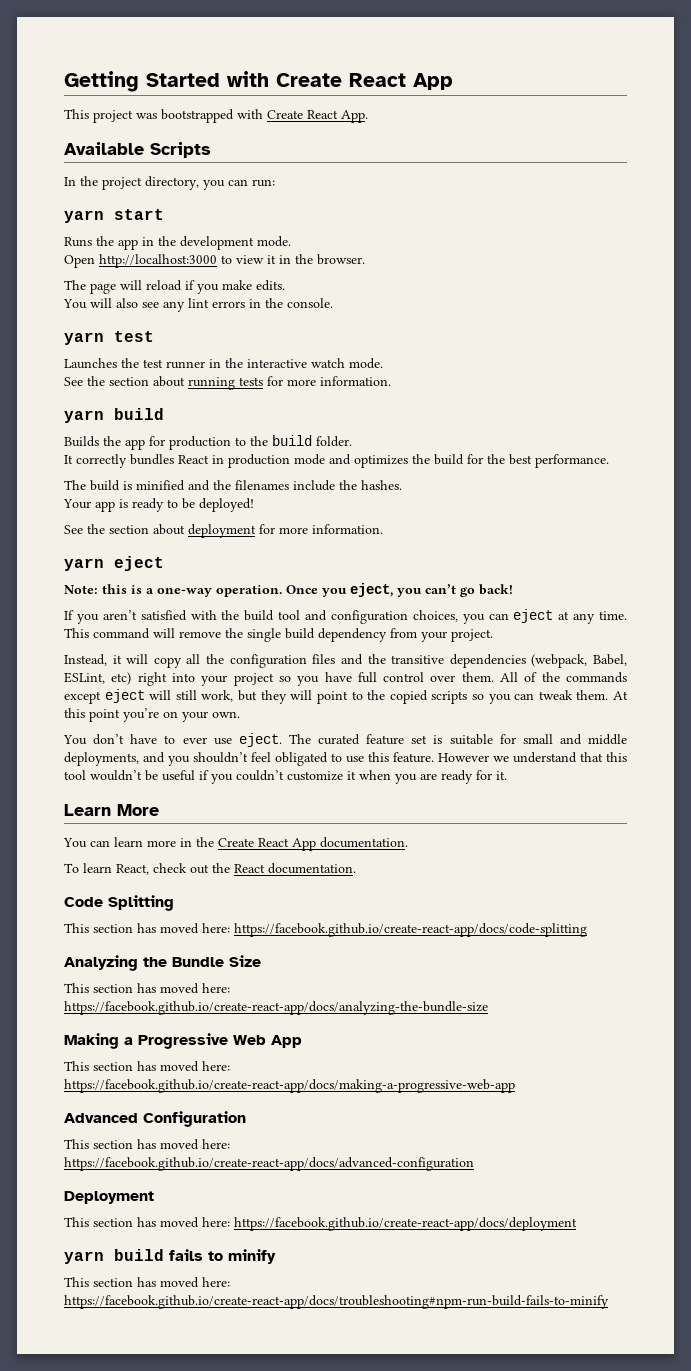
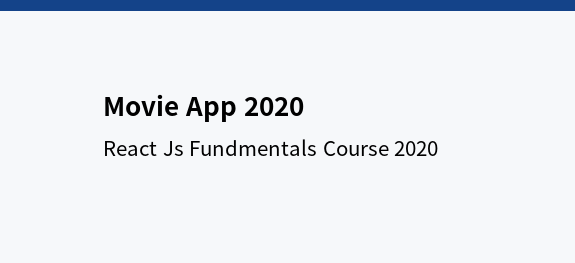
- Getting Started with Create React App
- This project was bootstrapped with Create React App.
- Available Scripts
- In the project directory, you can run:
- yarn start
- Runs the app in the development mode.
- Open http://localhost:3000 to view it in the browser.
- The page will reload if you make edits.
- You will also see any lint errors in the console.
- yarn test
- Launches the test runner in the interactive watch mode.
- See the section about running tests for more information.
- yarn build
- Builds the app for production to the build folder.
- It correctly bundles React in production mode and optimizes the build for the best performance.
- The build is minified and the filenames include the hashes.
- Your app is ready to be deployed!
- See the section about deployment for more information.
- yarn eject
- Note: this is a one-way operation. Once you eject, you can’t go back!
- If you aren’t satisfied with the build tool and configuration choices, you can eject at any time. This command will remove the single build dependency from your project.
- Instead, it will copy all the configuration files and the transitive dependencies (webpack, Babel, ESLint, etc) right into your project so you have full control over them. All of the commands except eject will still work, but they will point to the copied scripts so you can tweak them. At this point you’re on your own.
- You don’t have to ever use eject. The curated feature set is suitable for small and middle deployments, and you shouldn’t feel obligated to use this feature. However we understand that this tool wouldn’t be useful if you couldn’t customize it when you are ready for it.
- Learn More
- You can learn more in the Create React App documentation.
- To learn React, check out the React documentation.
- Code Splitting
- This section has moved here: https://facebook.github.io/create-react-app/docs/code-splitting
- Analyzing the Bundle Size
- This section has moved here: https://facebook.github.io/create-react-app/docs/analyzing-the-bundle-size
- Making a Progressive Web App
- This section has moved here: https://facebook.github.io/create-react-app/docs/making-a-progressive-web-app
- Advanced Configuration
- This section has moved here: https://facebook.github.io/create-react-app/docs/advanced-configuration
- Deployment
- This section has moved here: https://facebook.github.io/create-react-app/docs/deployment
- yarn build fails to minify
- This section has moved here: https://facebook.github.io/create-react-app/docs/troubleshooting#npm-run-build-fails-to-minify
+ Movie App 2020
+ React Js Fundmentals Course 2020

